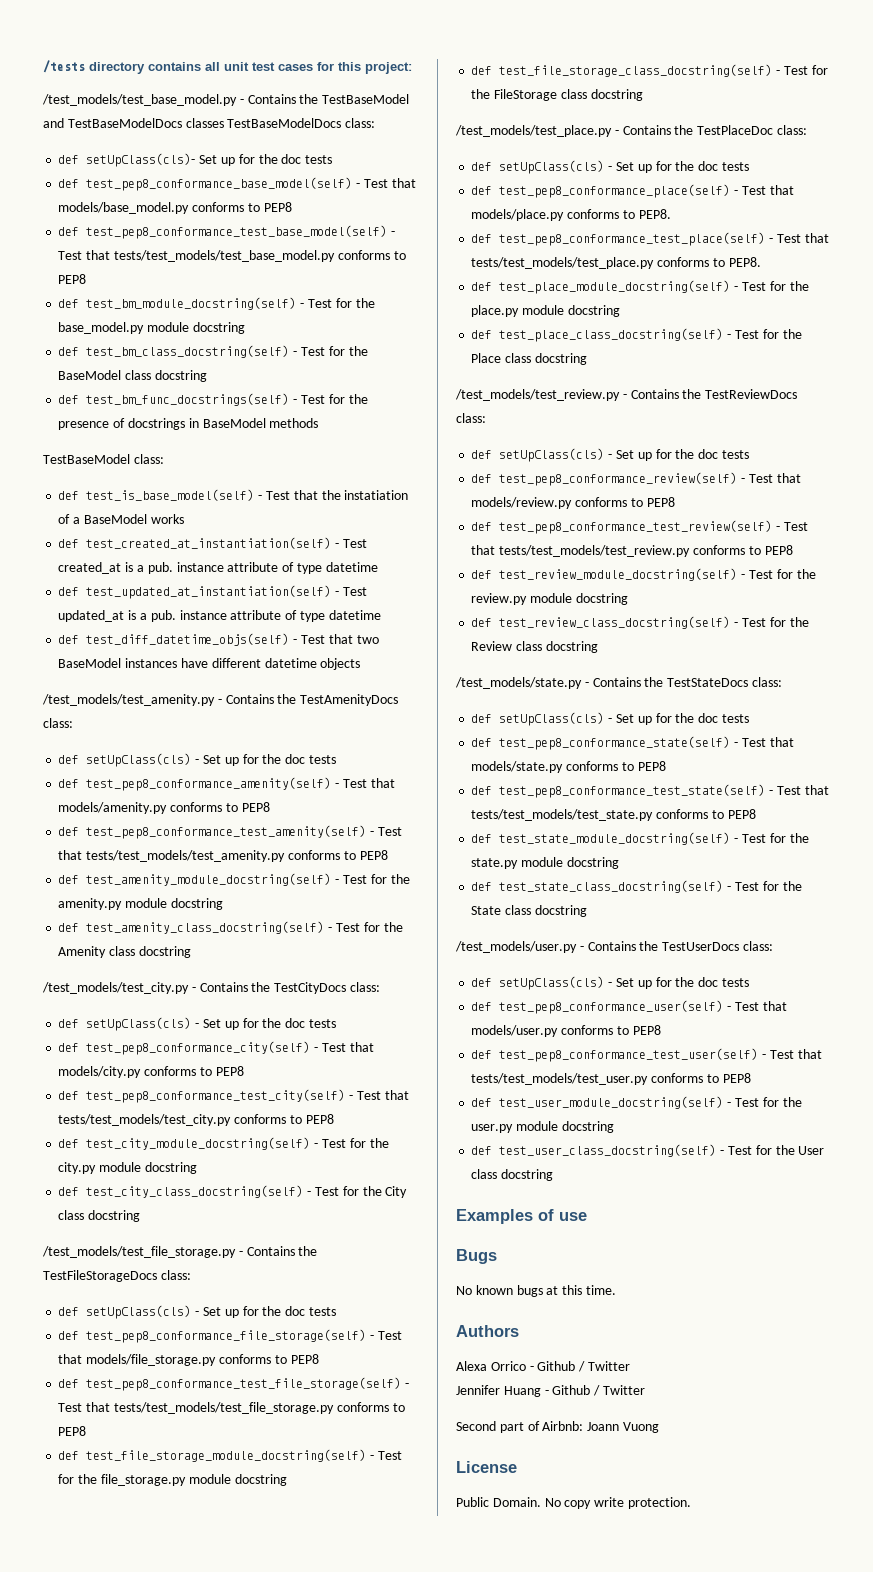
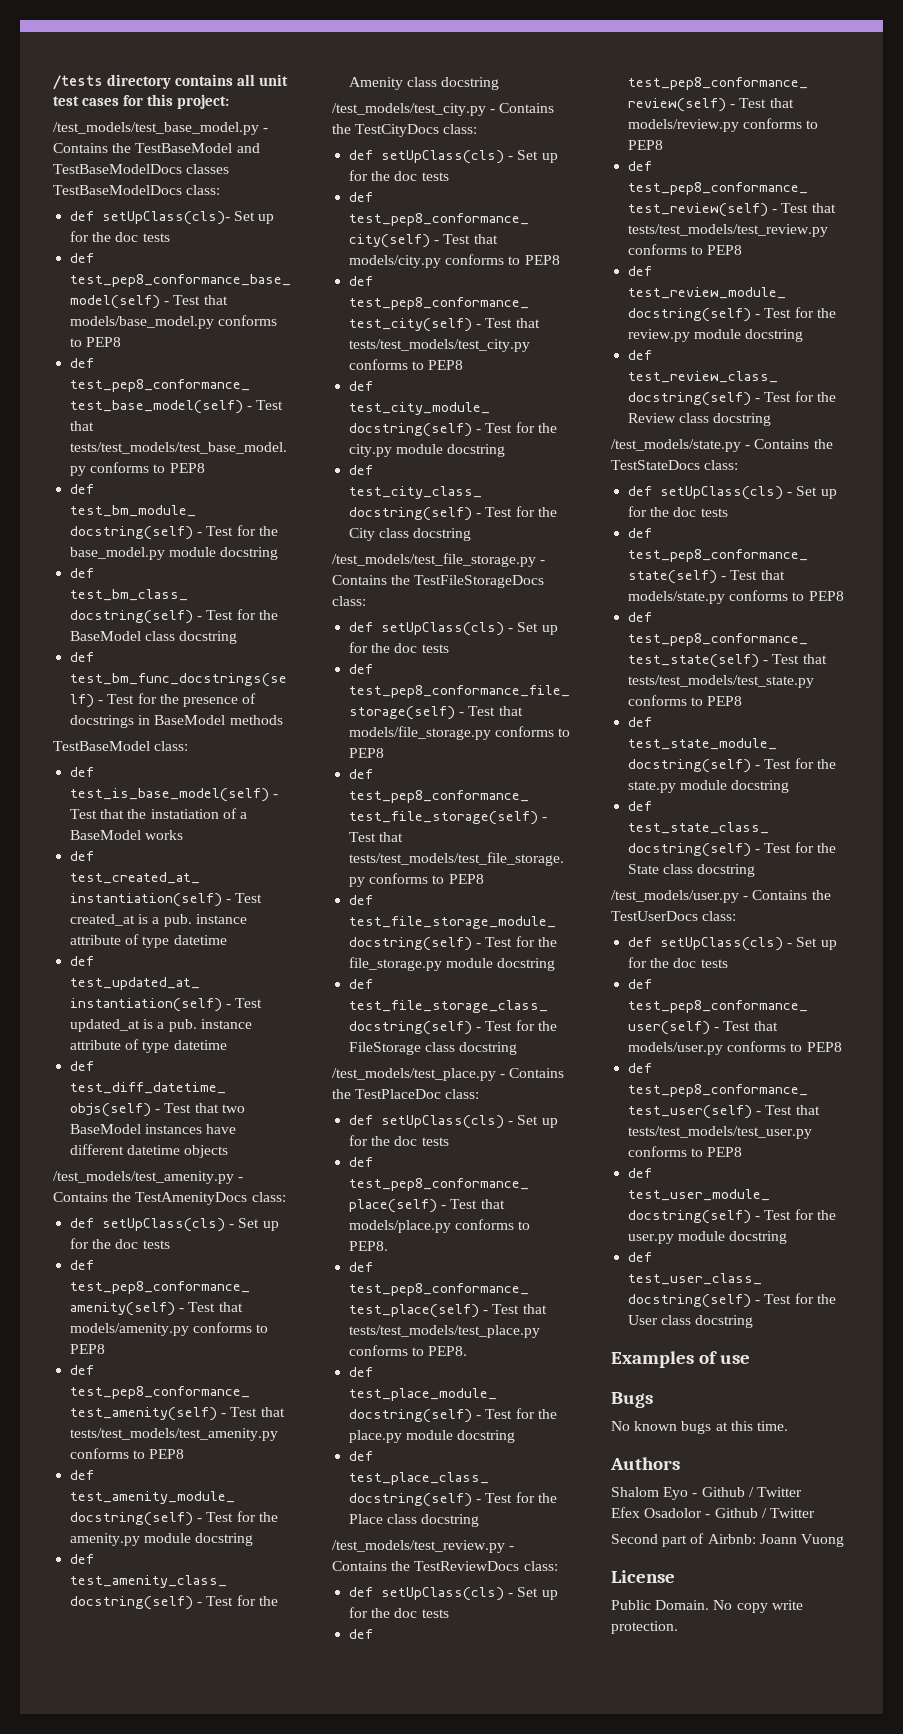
- Alexa Orrico - Github / Twitter
- Jennifer Huang - Github / Twitter
+ Shalom Eyo - Github / Twitter
+ Efex Osadolor - Github / Twitter

